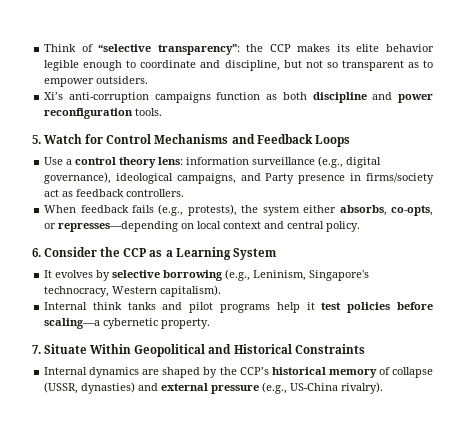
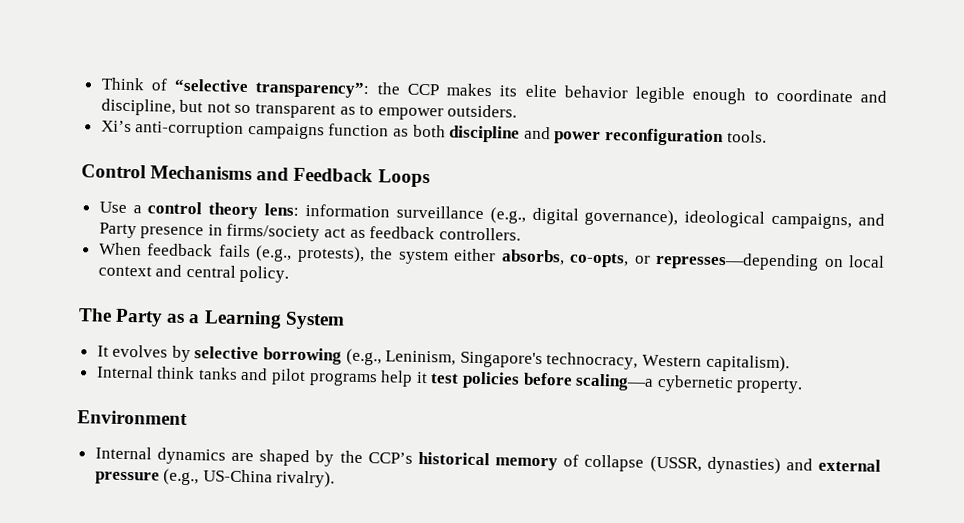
- 5. Watch for Control Mechanisms and Feedback Loops
+ Control Mechanisms and Feedback Loops
- 6. Consider the CCP as a Learning System
+ The Party as a Learning System
- 7. Situate Within Geopolitical and Historical Constraints
+ Environment

